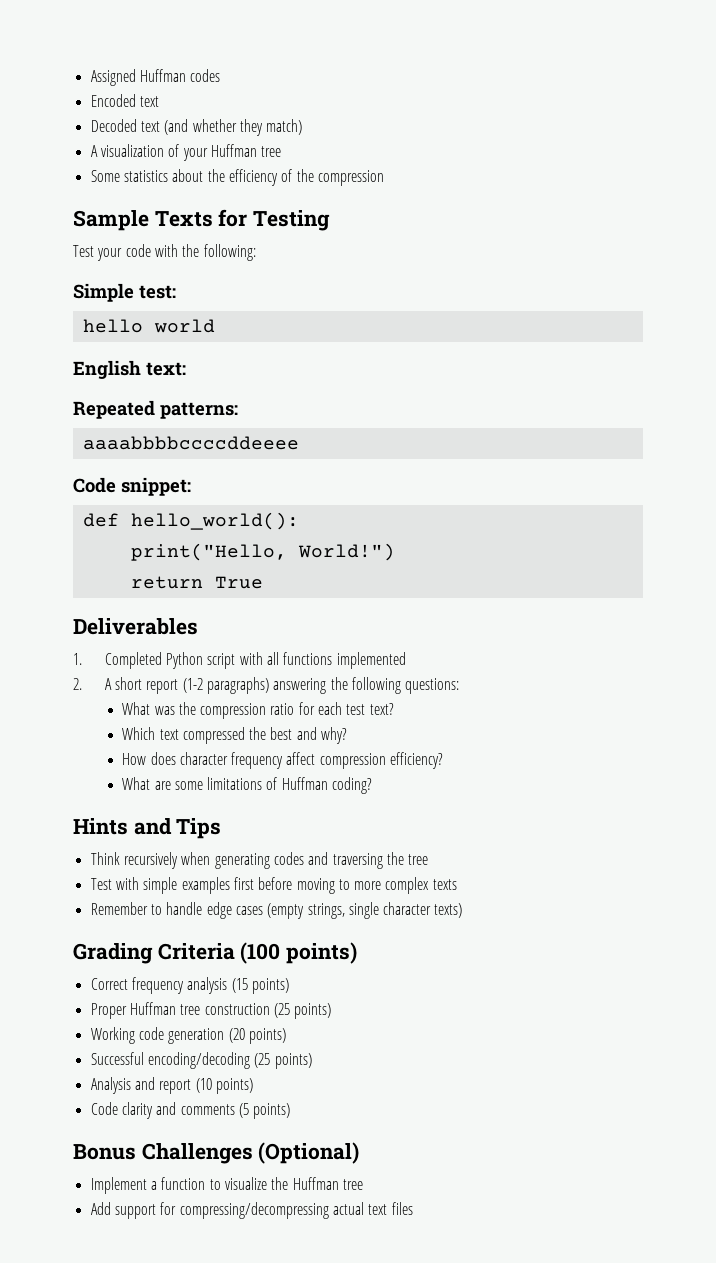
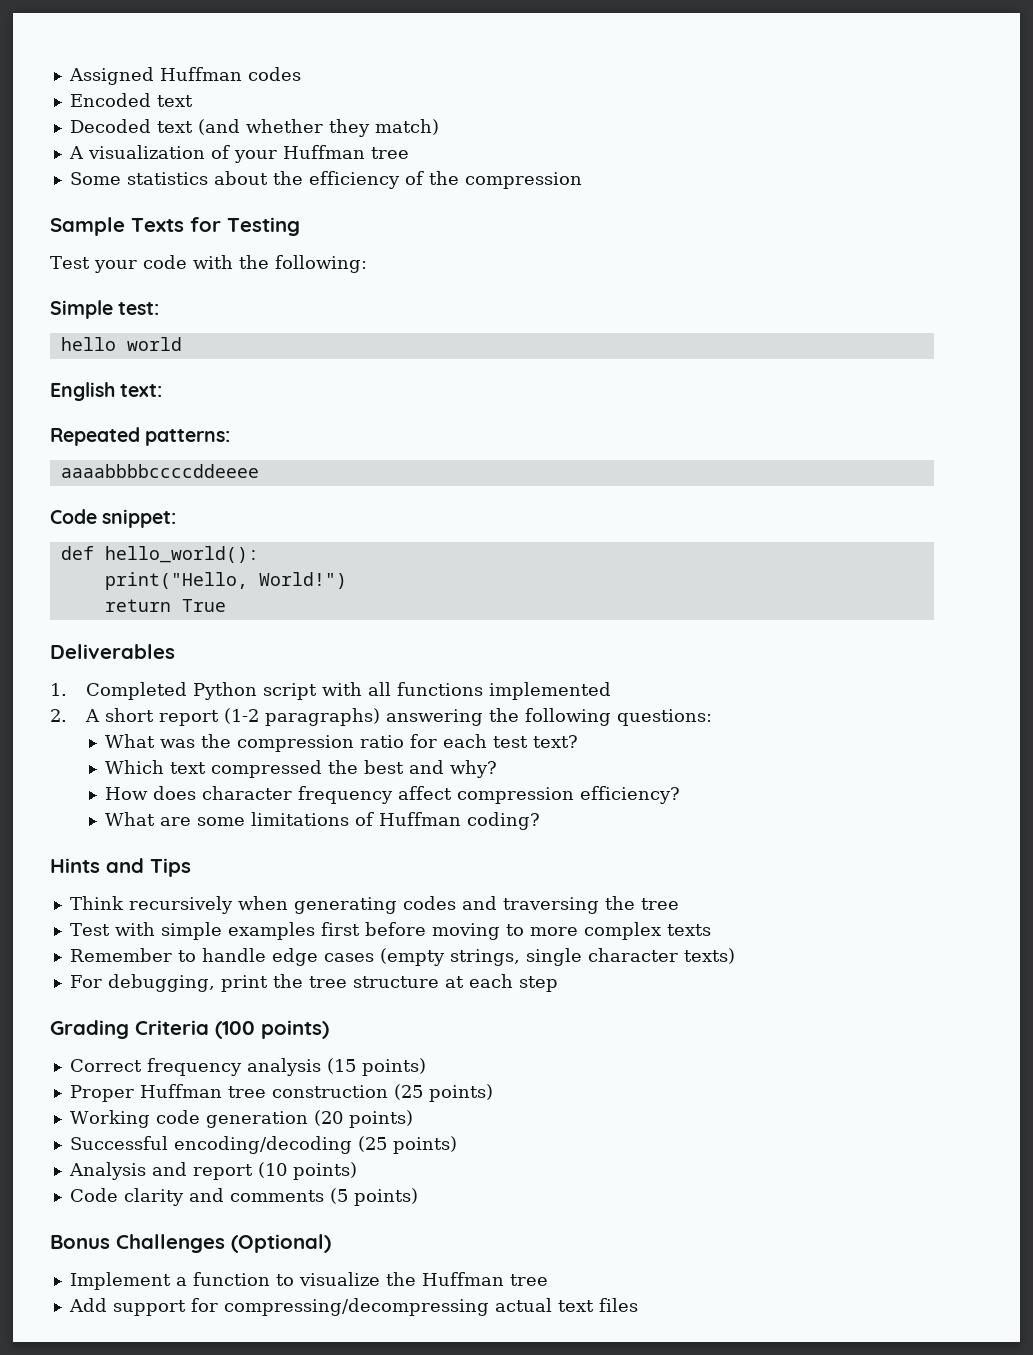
+ For debugging, print the tree structure at each step

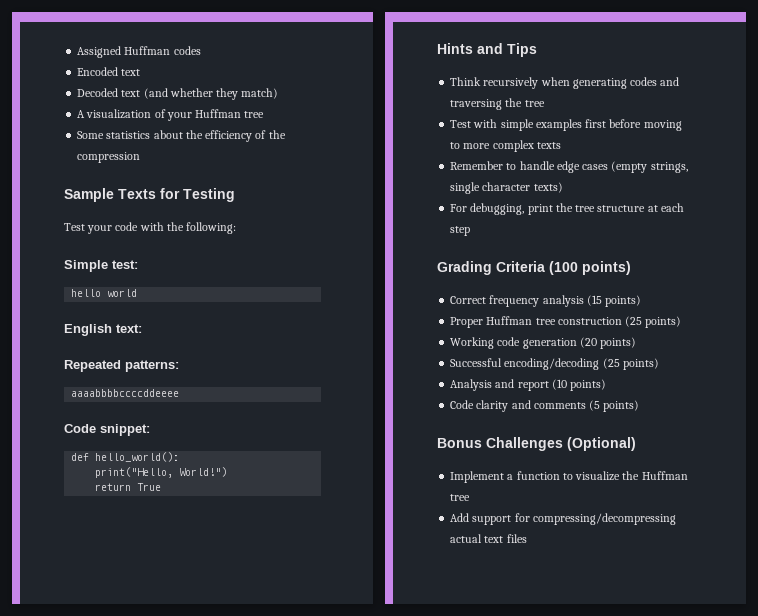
- Deliverables
- 1. Completed Python script with all functions implemented
- 2. A short report (1-2 paragraphs) answering the following questions:
- What was the compression ratio for each test text?
- Which text compressed the best and why?
- How does character frequency affect compression efficiency?
- What are some limitations of Huffman coding?

